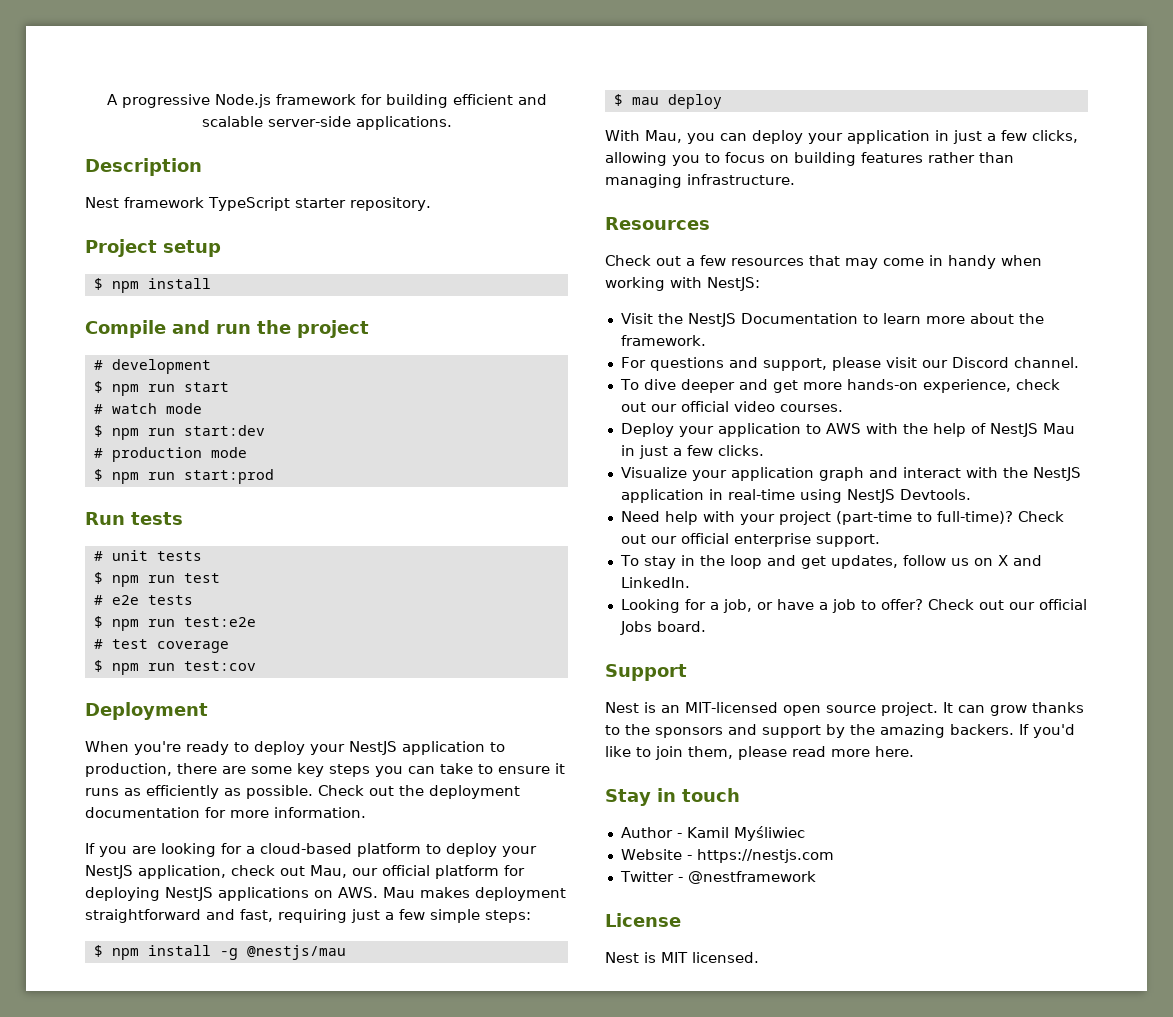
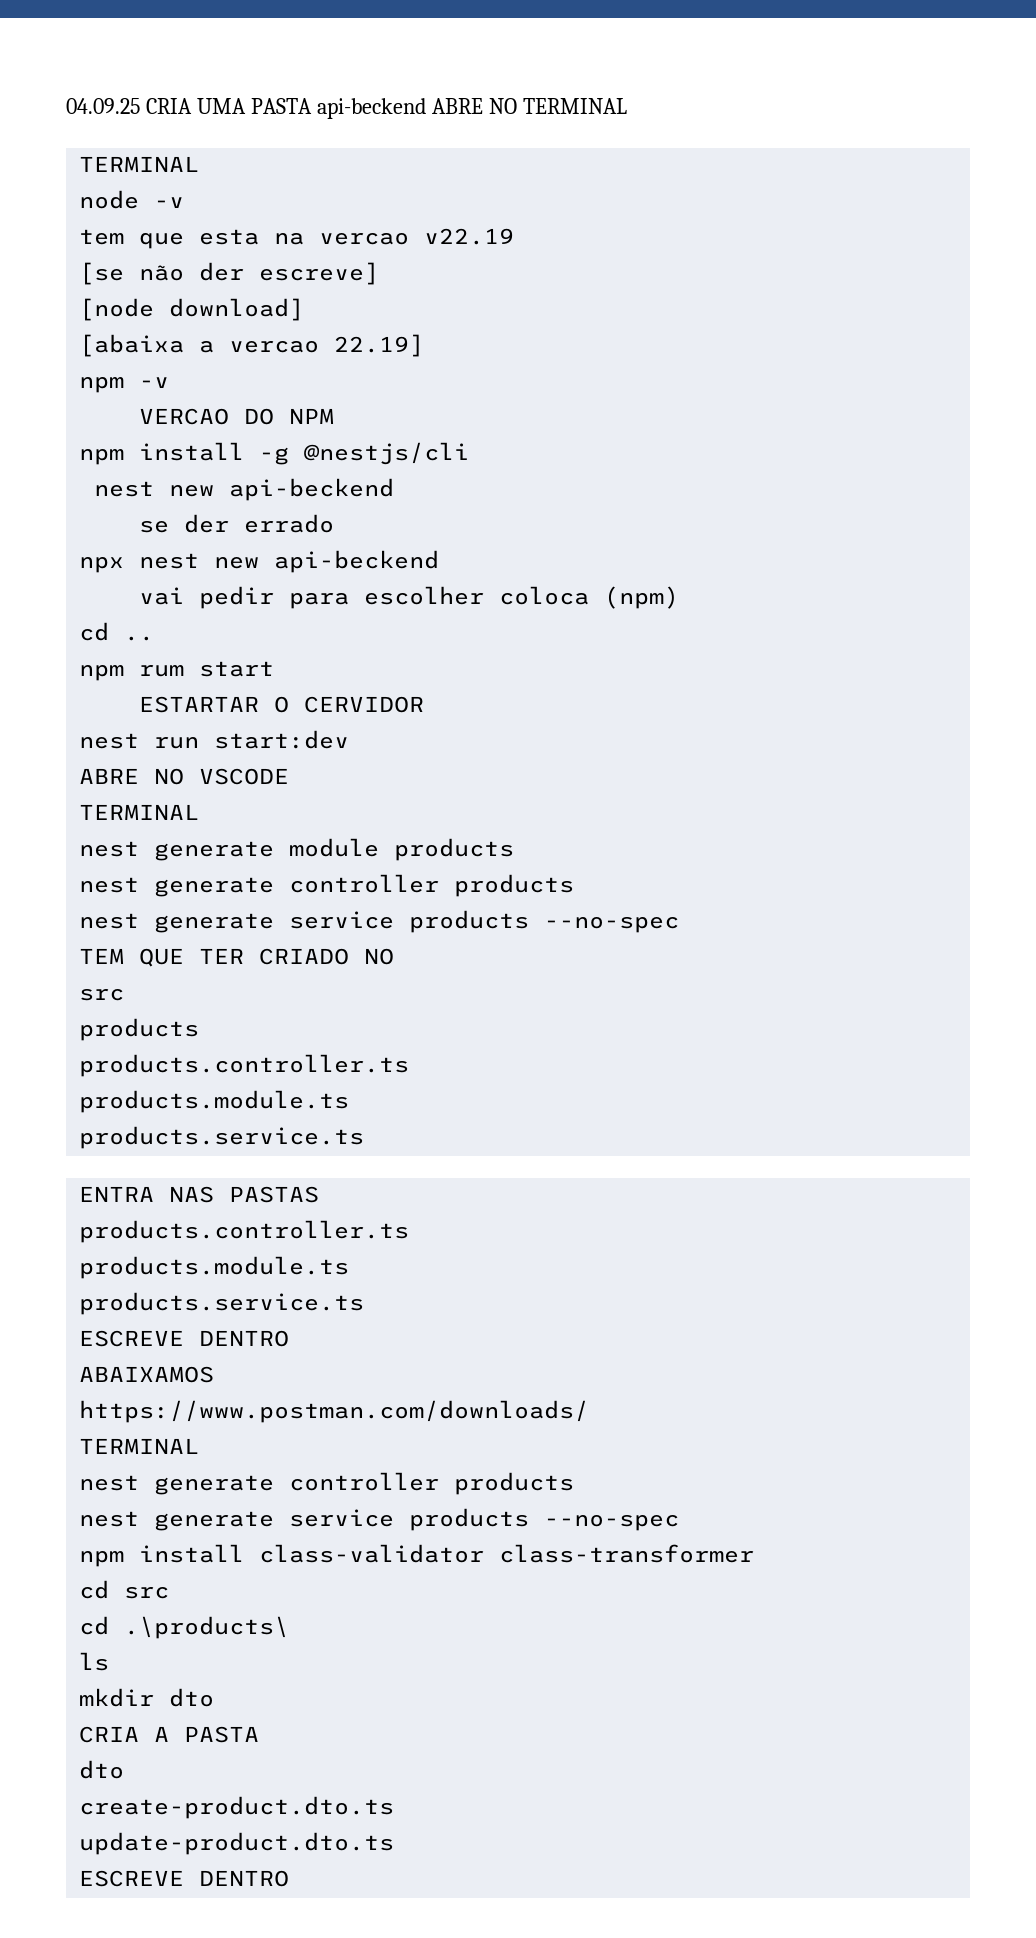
- A progressive Node.js framework for building efficient and scalable server-side applications.
- Description
- Nest framework TypeScript starter repository.
- Project setup
- $ npm install
- Compile and run the project
- # development
- $ npm run start
- # watch mode
- $ npm run start:dev
- # production mode
- $ npm run start:prod
- Run tests
- # unit tests
- $ npm run test
- # e2e tests
- $ npm run test:e2e
- # test coverage
- $ npm run test:cov
- Deployment
- When you're ready to deploy your NestJS application to production, there are some key steps you can take to ensure it runs as efficiently as possible. Check out the deployment documentation for more information.
- If you are looking for a cloud-based platform to deploy your NestJS application, check out Mau, our official platform for deploying NestJS applications on AWS. Mau makes deployment straightforward and fast, requiring just a few simple steps:
- $ npm install -g @nestjs/mau
- $ mau deploy
- With Mau, you can deploy your application in just a few clicks, allowing you to focus on building features rather than managing infrastructure.
- Resources
- Check out a few resources that may come in handy when working with NestJS:
- Visit the NestJS Documentation to learn more about the framework.
- For questions and support, please visit our Discord channel.
- To dive deeper and get more hands-on experience, check out our official video courses.
- Deploy your application to AWS with the help of NestJS Mau in just a few clicks.
- Visualize your application graph and interact with the NestJS application in real-time using NestJS Devtools.
- Need help with your project (part-time to full-time)? Check out our official enterprise support.
- To stay in the loop and get updates, follow us on X and LinkedIn.
- Looking for a job, or have a job to offer? Check out our official Jobs board.
- Support
- Nest is an MIT-licensed open source project. It can grow thanks to the sponsors and support by the amazing backers. If you'd like to join them, please read more here.
- Stay in touch
- Author - Kamil Myśliwiec
- Website - https://nestjs.com
- Twitter - @nestframework
- License
- Nest is MIT licensed.
+ 04.09.25 CRIA UMA PASTA api-beckend ABRE NO TERMINAL
+ TERMINAL
+ node -v
+ tem que esta na vercao v22.19
+ [se não der escreve]
+ [node download]
+ [abaixa a vercao 22.19]
+ npm -v
+ VERCAO DO NPM
+ npm install -g @nestjs/cli
+ nest new api-beckend
+ se der errado
+ npx nest new api-beckend
+ vai pedir para escolher coloca (npm)
+ cd ..
+ npm rum start
+ ESTARTAR O CERVIDOR
+ nest run start:dev
+ ABRE NO VSCODE
+ TERMINAL
+ nest generate module products
+ nest generate controller products
+ nest generate service products --no-spec
+ TEM QUE TER CRIADO NO
+ src
+ products
+ products.controller.ts
+ products.module.ts
+ products.service.ts
+ ENTRA NAS PASTAS
+ products.controller.ts
+ products.module.ts
+ products.service.ts
+ ESCREVE DENTRO
+ ABAIXAMOS
+ https://www.postman.com/downloads/
+ TERMINAL
+ nest generate controller products
+ nest generate service products --no-spec
+ npm install class-validator class-transformer
+ cd src
+ cd .\products\
+ ls
+ mkdir dto
+ CRIA A PASTA
+ dto
+ create-product.dto.ts
+ update-product.dto.ts
+ ESCREVE DENTRO

